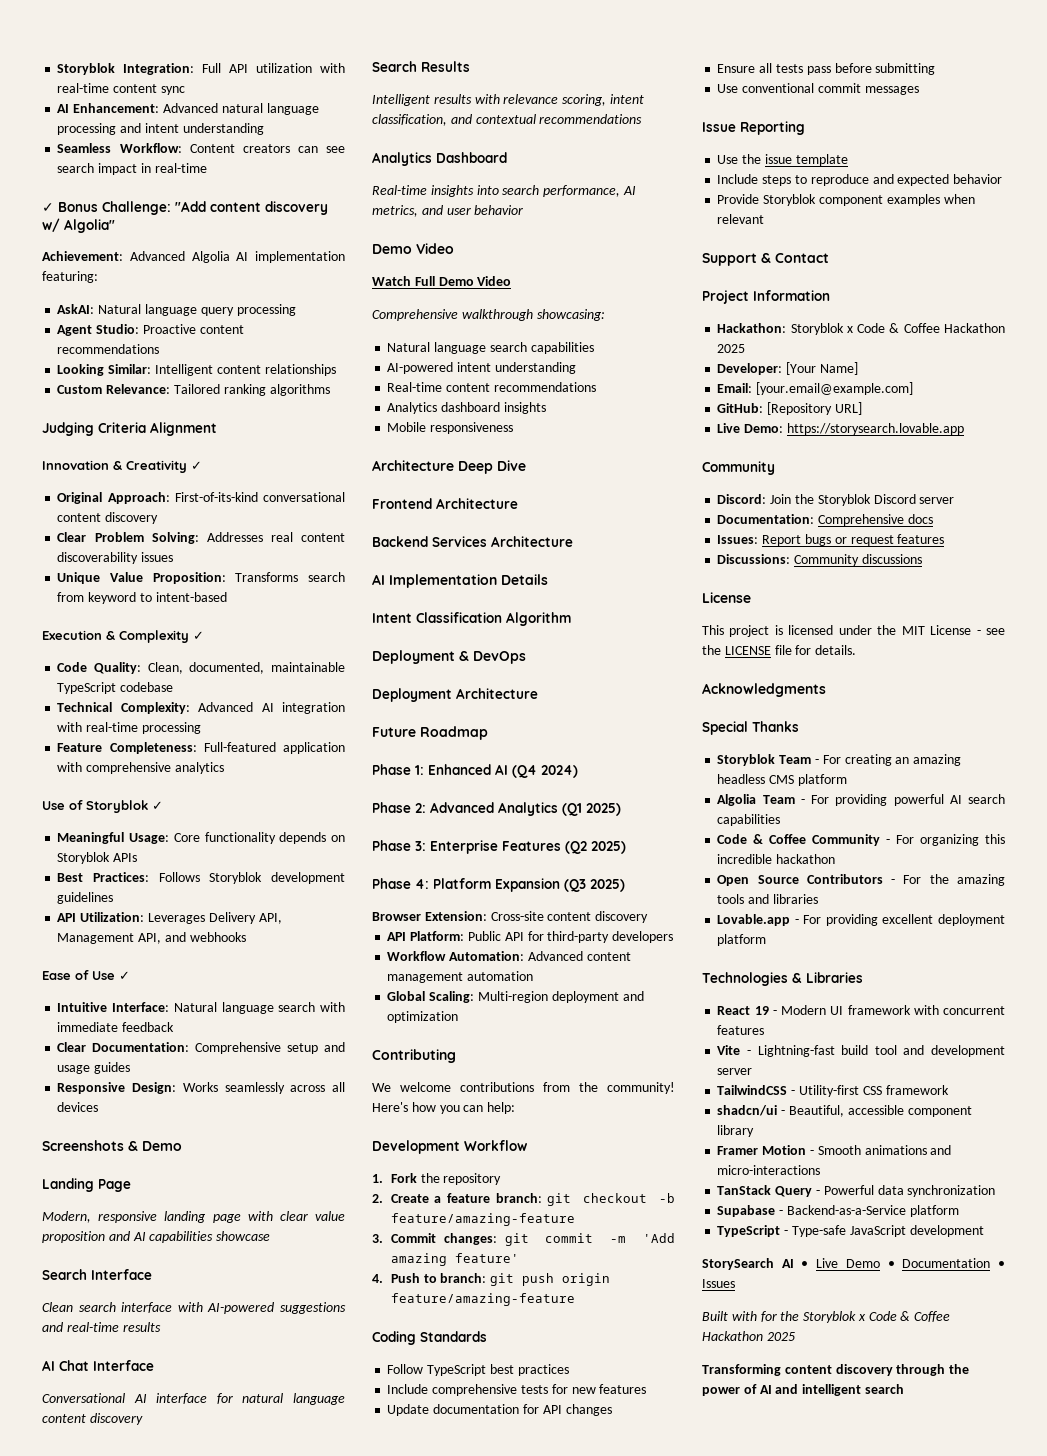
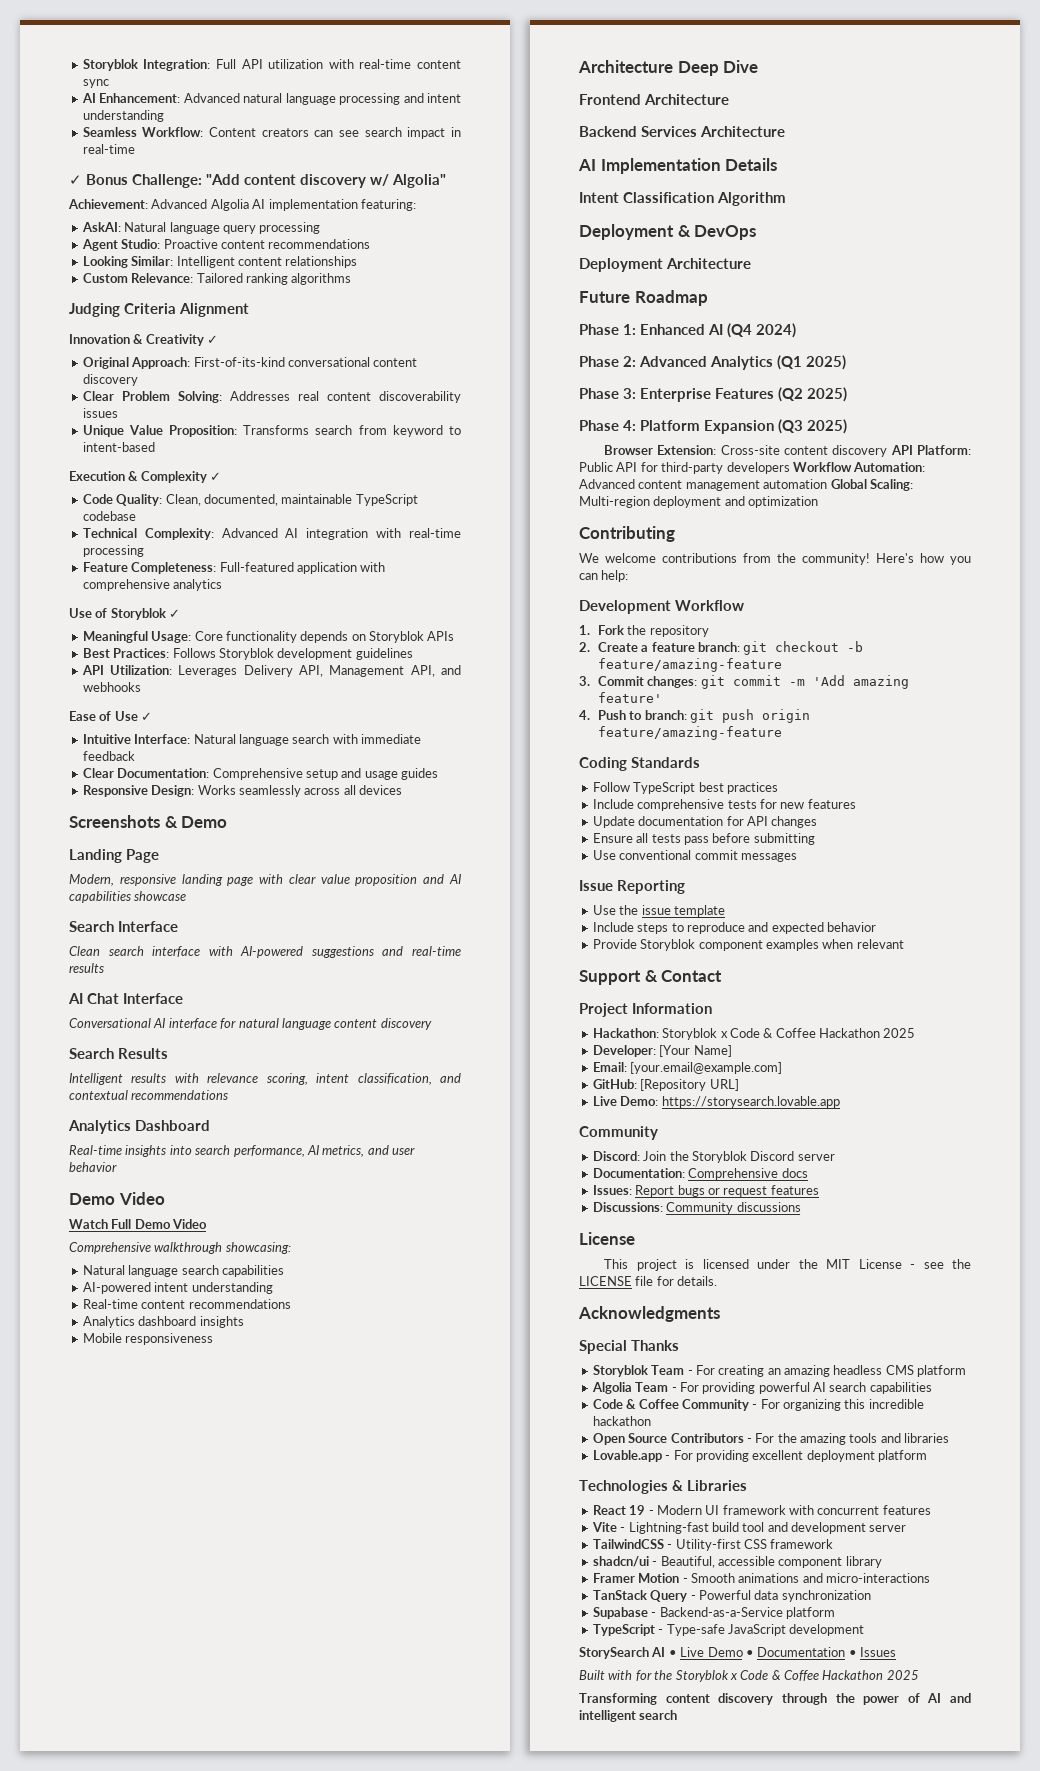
- Browser Extension: Cross-site content discovery
- API Platform: Public API for third-party developers
- Workflow Automation: Advanced content management automation
- Global Scaling: Multi-region deployment and optimization
+ Browser Extension: Cross-site content discovery API Platform: Public API for third-party developers Workflow Automation: Advanced content management automation Global Scaling: Multi-region deployment and optimization

